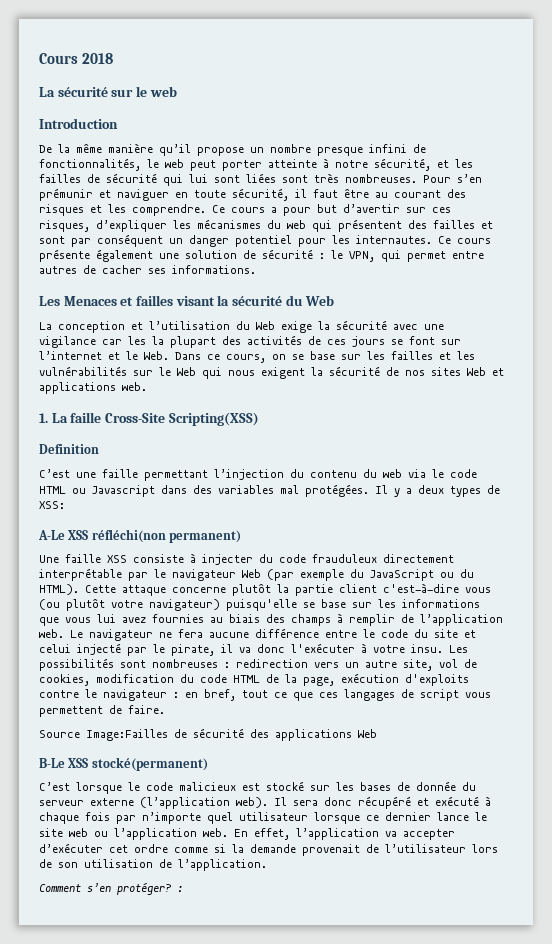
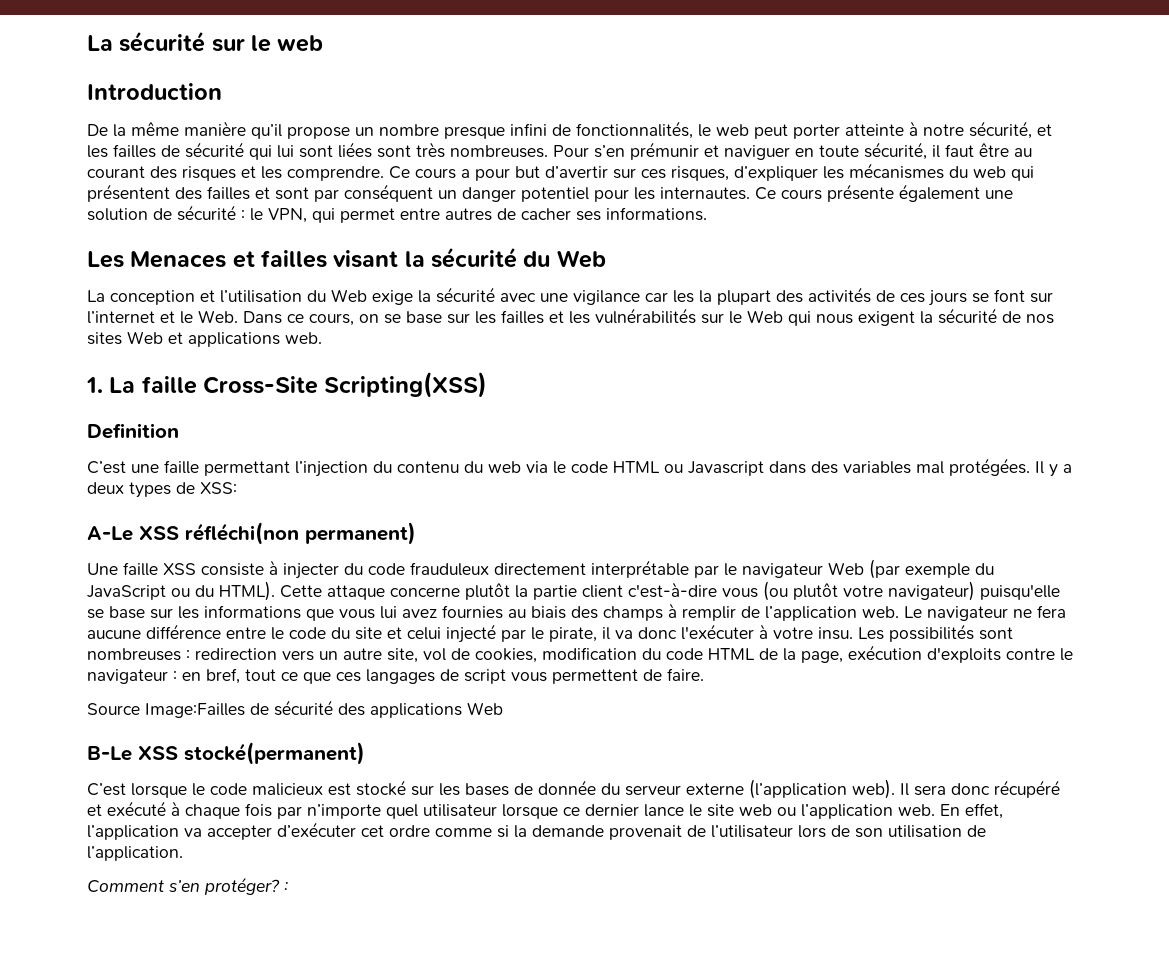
- Cours 2018

